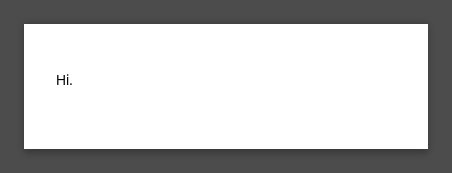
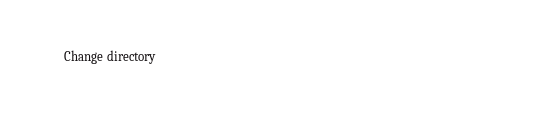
- Hi.
+ Change directory

